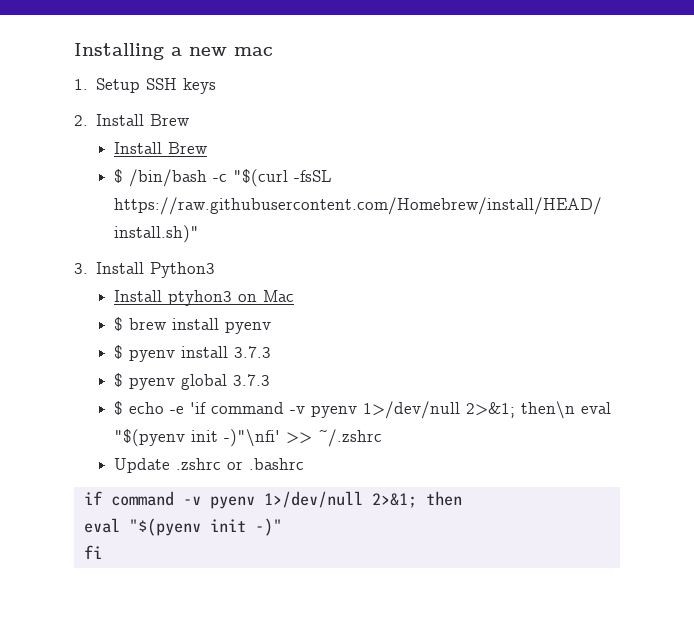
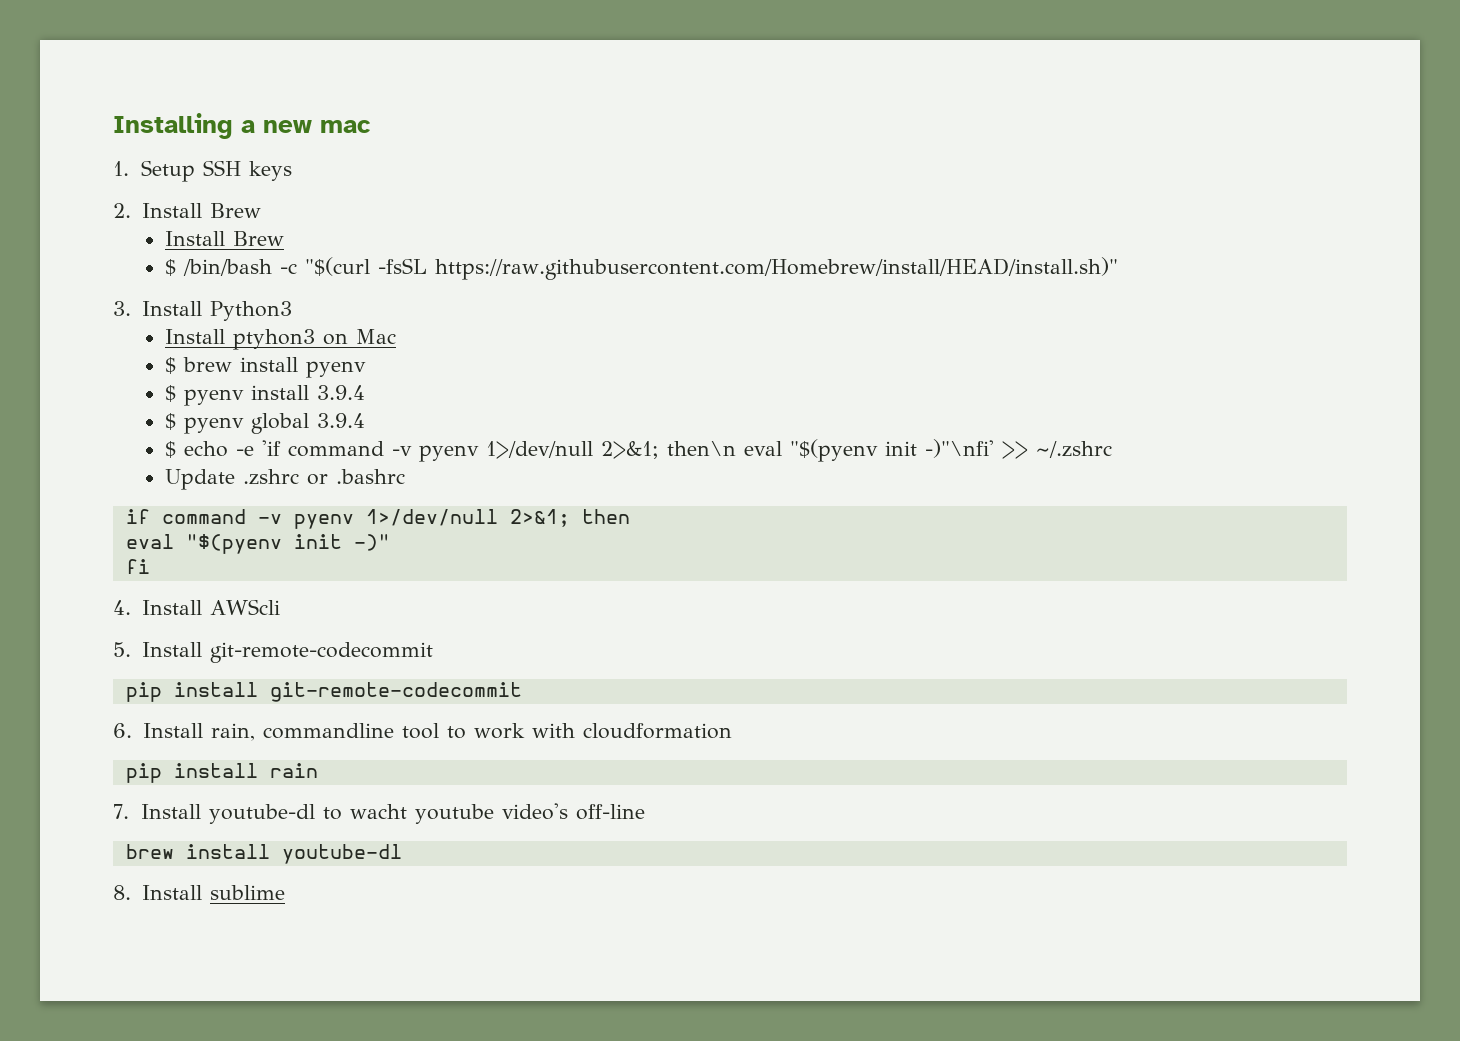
- $ pyenv install 3.7.3
+ $ pyenv install 3.9.4
- $ pyenv global 3.7.3
+ $ pyenv global 3.9.4
+ 4. Install AWScli
+ 5. Install git-remote-codecommit
+ pip install git-remote-codecommit
+ 6. Install rain, commandline tool to work with cloudformation
+ pip install rain
+ 7. Install youtube-dl to wacht youtube video's off-line
+ brew install youtube-dl
+ 8. Install sublime

